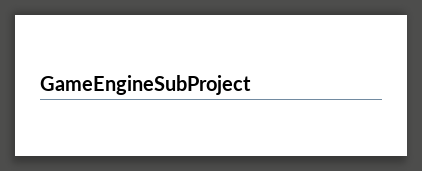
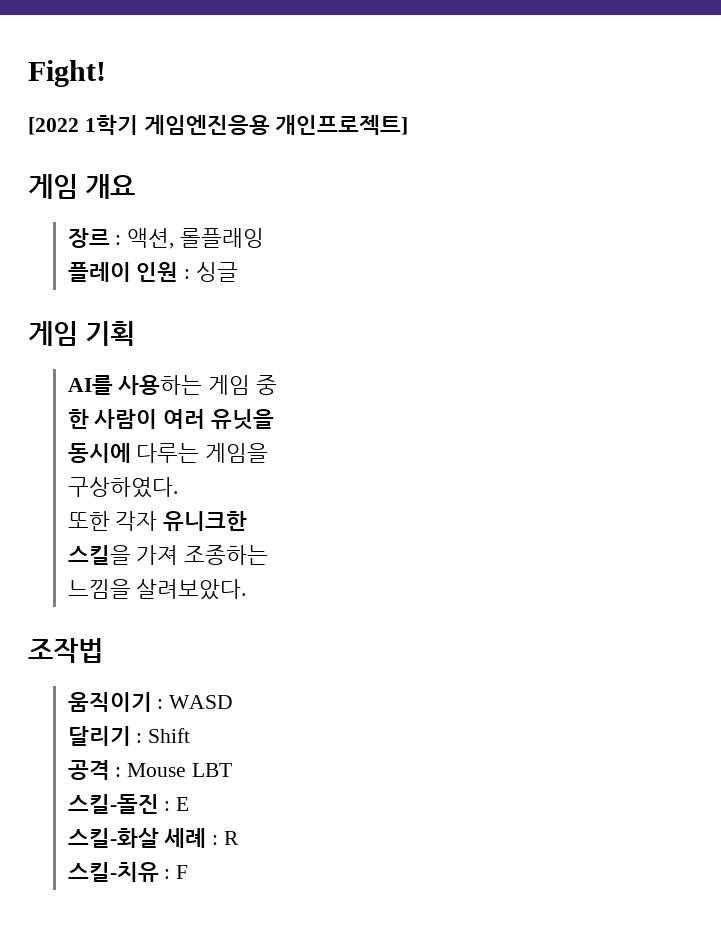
- GameEngineSubProject
+ Fight!
+ [2022 1학기 게임엔진응용 개인프로젝트]
+ 게임 개요
+ 장르 : 액션, 롤플래잉
+ 플레이 인원 : 싱글
+ 게임 기획
+ AI를 사용하는 게임 중
+ 한 사람이 여러 유닛을
+ 동시에 다루는 게임을
+ 구상하였다.
+ 또한 각자 유니크한
+ 스킬을 가져 조종하는
+ 느낌을 살려보았다.
+ 조작법
+ 움직이기 : WASD
+ 달리기 : Shift
+ 공격 : Mouse LBT
+ 스킬-돌진 : E
+ 스킬-화살 세례 : R
+ 스킬-치유 : F

